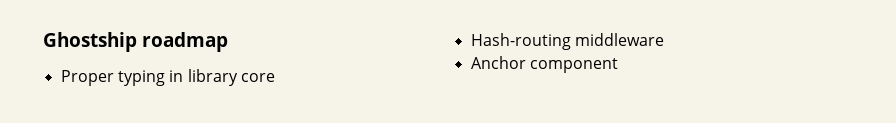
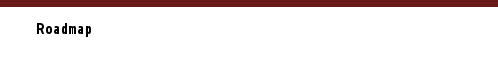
- Ghostship roadmap
- Proper typing in library core
- Hash-routing middleware
- Anchor component
+ Roadmap

